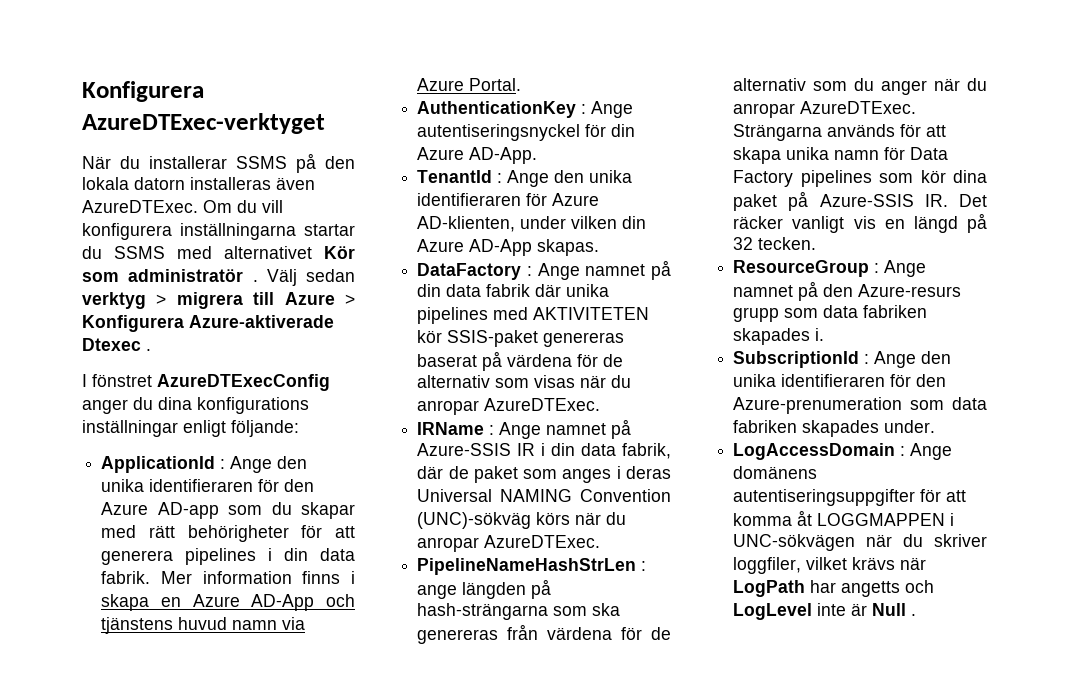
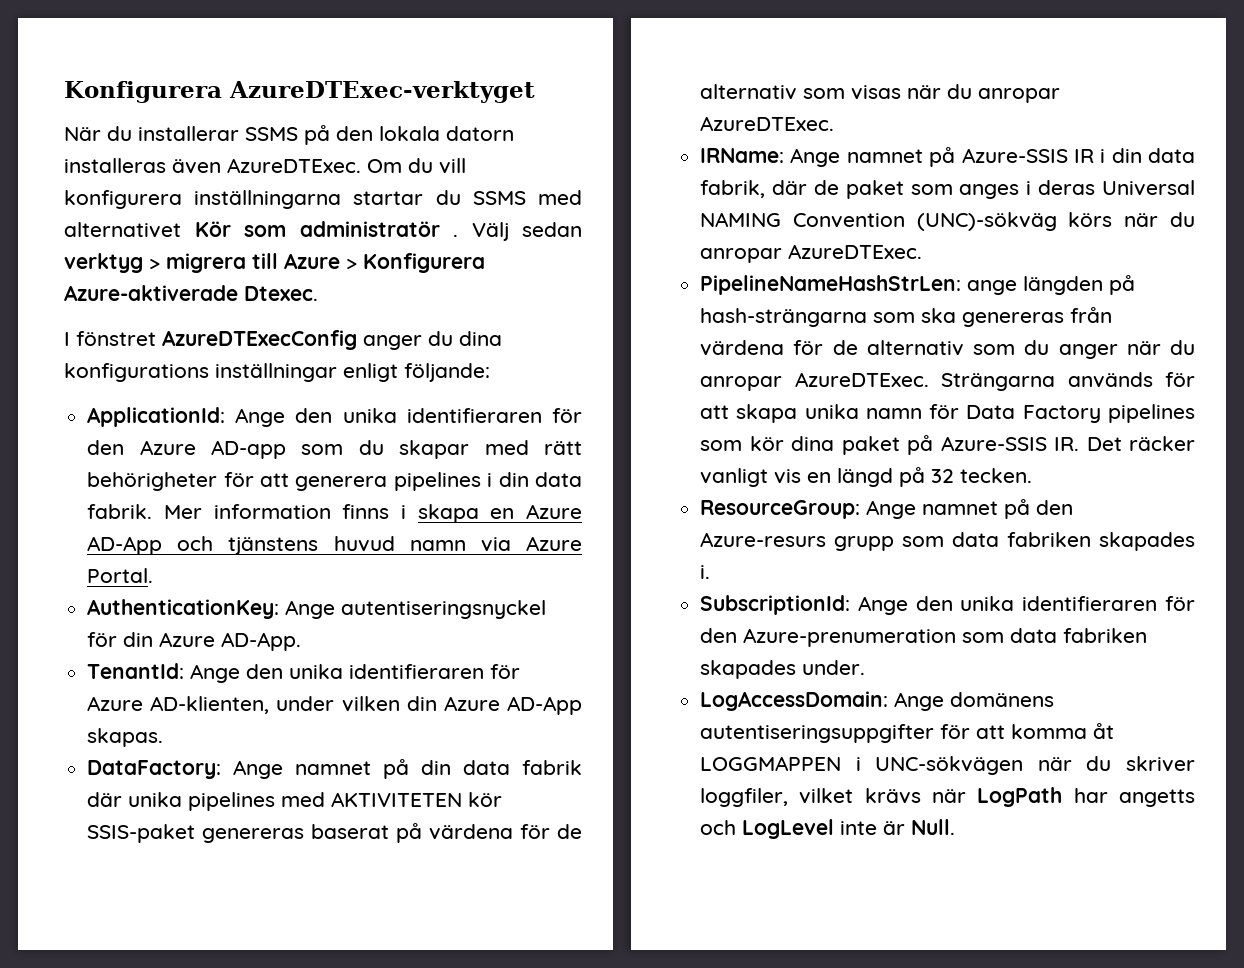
- Välj sedan verktyg > migrera till Azure > Konfigurera Azure-aktiverade Dtexec .
+ Välj sedan verktyg > migrera till Azure > Konfigurera Azure-aktiverade Dtexec.
- ApplicationId : Ange den unika identifieraren för den Azure AD-app som du skapar med rätt behörigheter för att generera pipelines i din data fabrik.
+ ApplicationId: Ange den unika identifieraren för den Azure AD-app som du skapar med rätt behörigheter för att generera pipelines i din data fabrik.
- AuthenticationKey : Ange autentiseringsnyckel för din Azure AD-App.
+ AuthenticationKey: Ange autentiseringsnyckel för din Azure AD-App.
- TenantId : Ange den unika identifieraren för Azure AD-klienten, under vilken din Azure AD-App skapas.
+ TenantId: Ange den unika identifieraren för Azure AD-klienten, under vilken din Azure AD-App skapas.
- DataFactory : Ange namnet på din data fabrik där unika pipelines med AKTIVITETEN kör SSIS-paket genereras baserat på värdena för de alternativ som visas när du anropar AzureDTExec.
+ DataFactory: Ange namnet på din data fabrik där unika pipelines med AKTIVITETEN kör SSIS-paket genereras baserat på värdena för de alternativ som visas när du anropar AzureDTExec.
- IRName : Ange namnet på Azure-SSIS IR i din data fabrik, där de paket som anges i deras Universal NAMING Convention (UNC)-sökväg körs när du anropar AzureDTExec.
+ IRName: Ange namnet på Azure-SSIS IR i din data fabrik, där de paket som anges i deras Universal NAMING Convention (UNC)-sökväg körs när du anropar AzureDTExec.
- PipelineNameHashStrLen : ange längden på hash-strängarna som ska genereras från värdena för de alternativ som du anger när du anropar AzureDTExec.
+ PipelineNameHashStrLen: ange längden på hash-strängarna som ska genereras från värdena för de alternativ som du anger när du anropar AzureDTExec.
- ResourceGroup : Ange namnet på den Azure-resurs grupp som data fabriken skapades i.
+ ResourceGroup: Ange namnet på den Azure-resurs grupp som data fabriken skapades i.
- SubscriptionId : Ange den unika identifieraren för den Azure-prenumeration som data fabriken skapades under.
+ SubscriptionId: Ange den unika identifieraren för den Azure-prenumeration som data fabriken skapades under.
- LogAccessDomain : Ange domänens autentiseringsuppgifter för att komma åt LOGGMAPPEN i UNC-sökvägen när du skriver loggfiler, vilket krävs när LogPath har angetts och LogLevel inte är Null .
+ LogAccessDomain: Ange domänens autentiseringsuppgifter för att komma åt LOGGMAPPEN i UNC-sökvägen när du skriver loggfiler, vilket krävs när LogPath har angetts och LogLevel inte är Null.

